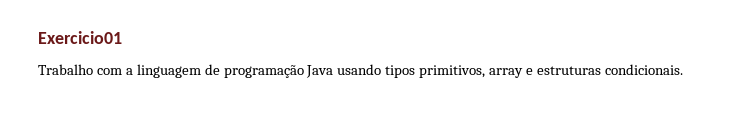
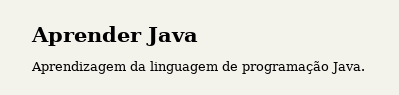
- Exercicio01
- Trabalho com a linguagem de programação Java usando tipos primitivos, array e estruturas condicionais.
+ Aprender Java
+ Aprendizagem da linguagem de programação Java.

